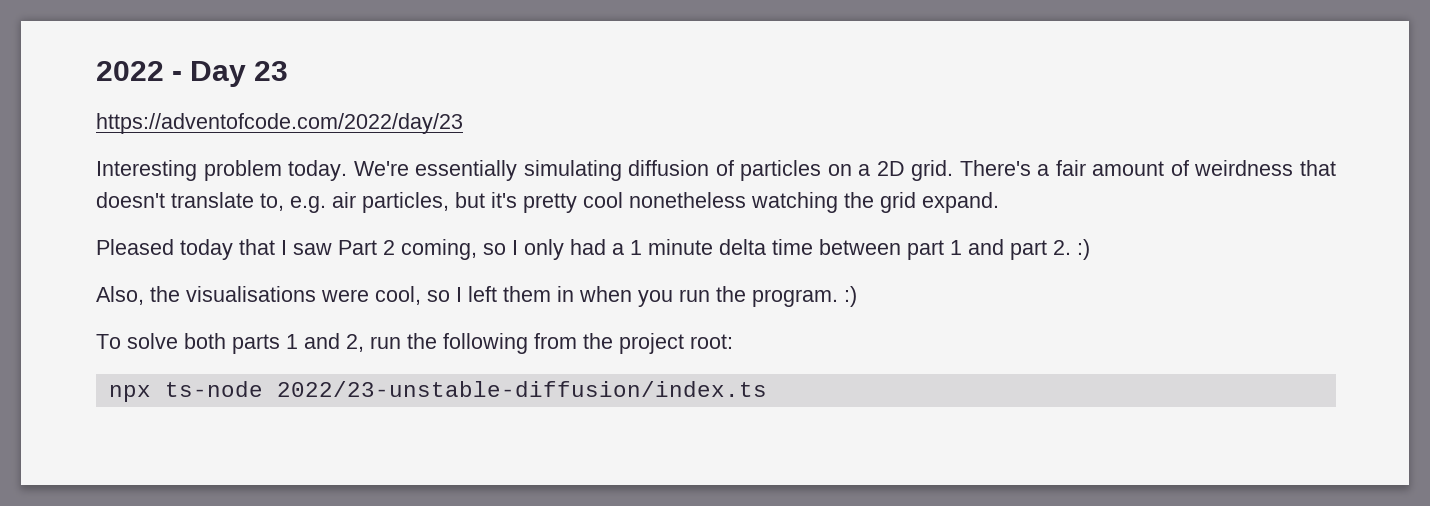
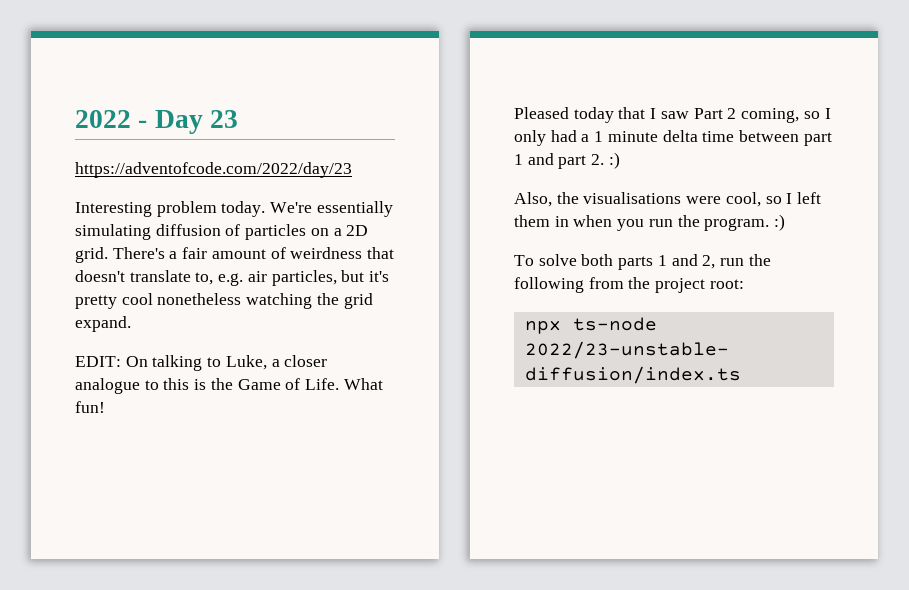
+ EDIT: On talking to Luke, a closer analogue to this is the Game of Life. What fun!

